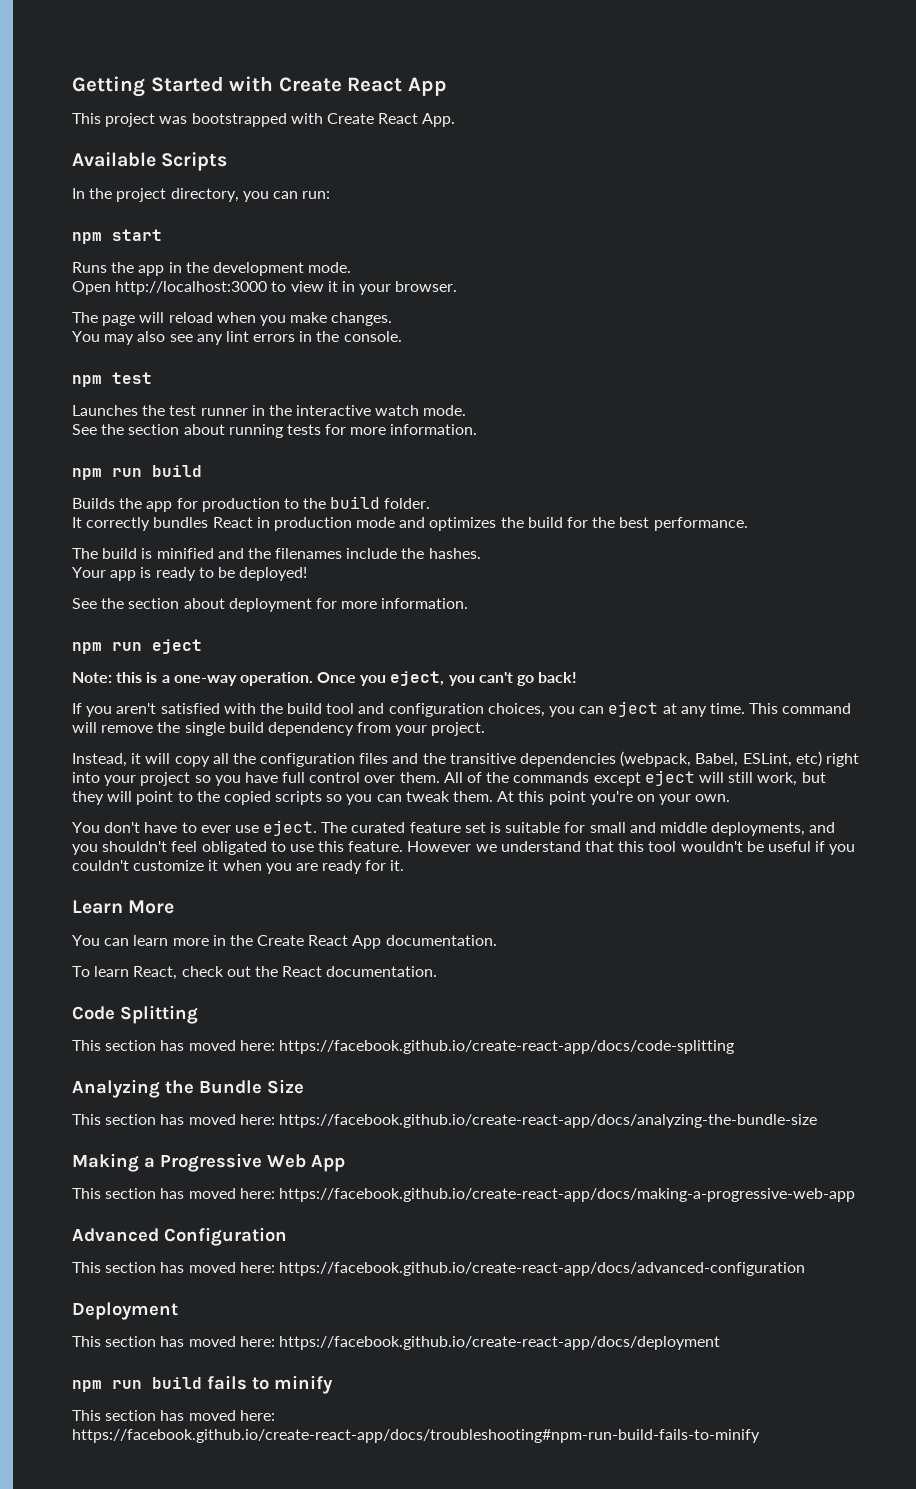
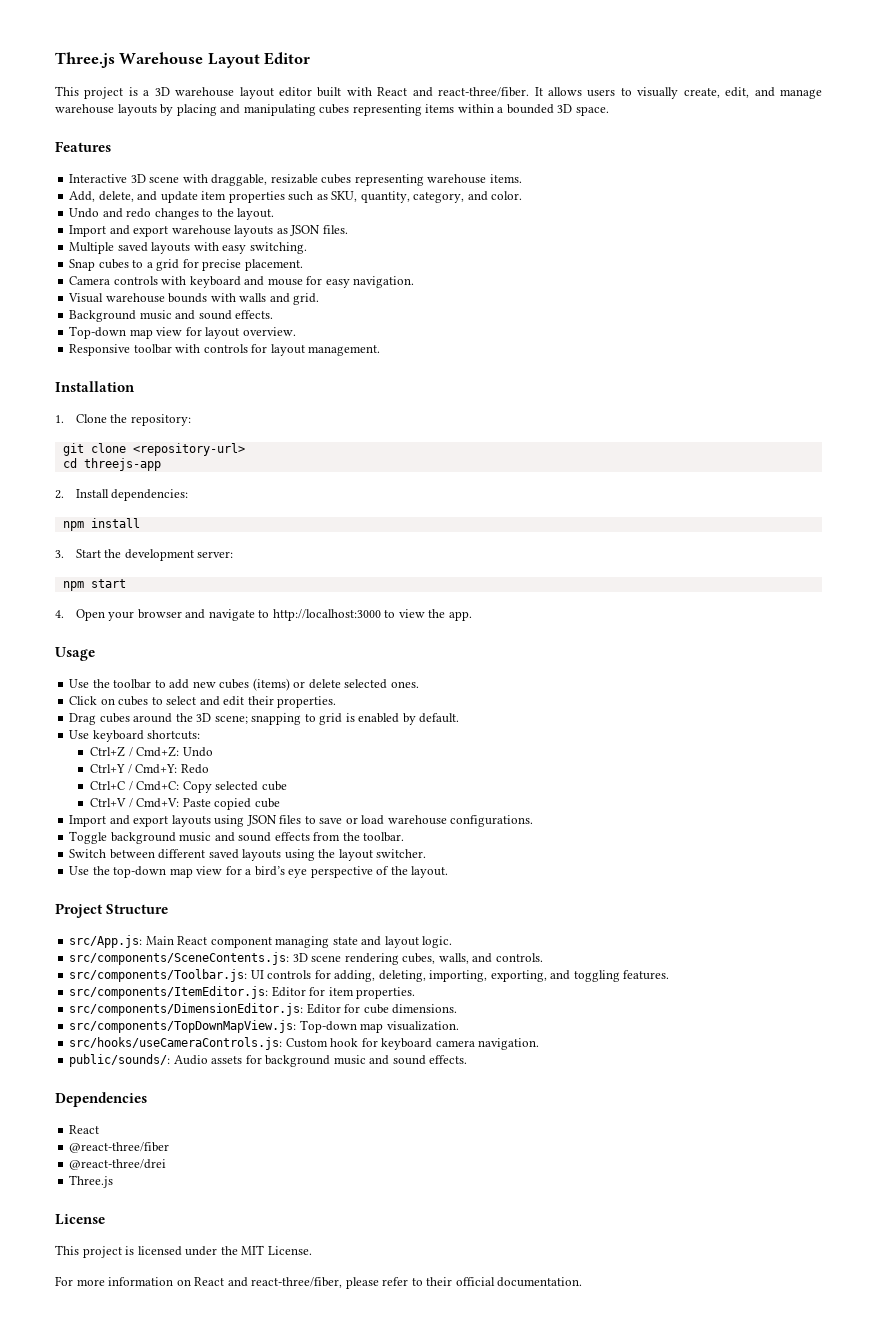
- Getting Started with Create React App
- This project was bootstrapped with Create React App.
- Available Scripts
- In the project directory, you can run:
+ Three.js Warehouse Layout Editor
+ This project is a 3D warehouse layout editor built with React and react-three/fiber. It allows users to visually create, edit, and manage warehouse layouts by placing and manipulating cubes representing items within a bounded 3D space.
+ Features
+ Interactive 3D scene with draggable, resizable cubes representing warehouse items.
+ Add, delete, and update item properties such as SKU, quantity, category, and color.
+ Undo and redo changes to the layout.
+ Import and export warehouse layouts as JSON files.
+ Multiple saved layouts with easy switching.
+ Snap cubes to a grid for precise placement.
+ Camera controls with keyboard and mouse for easy navigation.
+ Visual warehouse bounds with walls and grid.
+ Background music and sound effects.
+ Top-down map view for layout overview.
+ Responsive toolbar with controls for layout management.
+ Installation
+ 1. Clone the repository:
+ git clone <repository-url>
+ cd threejs-app
+ 2. Install dependencies:
+ npm install
+ 3. Start the development server:
  npm start
- Runs the app in the development mode.
- Open http://localhost:3000 to view it in your browser.
- The page will reload when you make changes.
- You may also see any lint errors in the console.
- npm test
- Launches the test runner in the interactive watch mode.
- See the section about running tests for more information.
- npm run build
- Builds the app for production to the build folder.
- It correctly bundles React in production mode and optimizes the build for the best performance.
- The build is minified and the filenames include the hashes.
- Your app is ready to be deployed!
- See the section about deployment for more information.
- npm run eject
- Note: this is a one-way operation. Once you eject, you can't go back!
- If you aren't satisfied with the build tool and configuration choices, you can eject at any time. This command will remove the single build dependency from your project.
- Instead, it will copy all the configuration files and the transitive dependencies (webpack, Babel, ESLint, etc) right into your project so you have full control over them. All of the commands except eject will still work, but they will point to the copied scripts so you can tweak them. At this point you're on your own.
- You don't have to ever use eject. The curated feature set is suitable for small and middle deployments, and you shouldn't feel obligated to use this feature. However we understand that this tool wouldn't be useful if you couldn't customize it when you are ready for it.
- Learn More
- You can learn more in the Create React App documentation.
- To learn React, check out the React documentation.
- Code Splitting
- This section has moved here: https://facebook.github.io/create-react-app/docs/code-splitting
- Analyzing the Bundle Size
- This section has moved here: https://facebook.github.io/create-react-app/docs/analyzing-the-bundle-size
- Making a Progressive Web App
- This section has moved here: https://facebook.github.io/create-react-app/docs/making-a-progressive-web-app
- Advanced Configuration
- This section has moved here: https://facebook.github.io/create-react-app/docs/advanced-configuration
- Deployment
- This section has moved here: https://facebook.github.io/create-react-app/docs/deployment
- npm run build fails to minify
- This section has moved here: https://facebook.github.io/create-react-app/docs/troubleshooting#npm-run-build-fails-to-minify
+ 4. Open your browser and navigate to http://localhost:3000 to view the app.
+ Usage
+ Use the toolbar to add new cubes (items) or delete selected ones.
+ Click on cubes to select and edit their properties.
+ Drag cubes around the 3D scene; snapping to grid is enabled by default.
+ Use keyboard shortcuts:
+ Ctrl+Z / Cmd+Z: Undo
+ Ctrl+Y / Cmd+Y: Redo
+ Ctrl+C / Cmd+C: Copy selected cube
+ Ctrl+V / Cmd+V: Paste copied cube
+ Import and export layouts using JSON files to save or load warehouse configurations.
+ Toggle background music and sound effects from the toolbar.
+ Switch between different saved layouts using the layout switcher.
+ Use the top-down map view for a bird’s eye perspective of the layout.
+ Project Structure
+ src/App.js: Main React component managing state and layout logic.
+ src/components/SceneContents.js: 3D scene rendering cubes, walls, and controls.
+ src/components/Toolbar.js: UI controls for adding, deleting, importing, exporting, and toggling features.
+ src/components/ItemEditor.js: Editor for item properties.
+ src/components/DimensionEditor.js: Editor for cube dimensions.
+ src/components/TopDownMapView.js: Top-down map visualization.
+ src/hooks/useCameraControls.js: Custom hook for keyboard camera navigation.
+ public/sounds/: Audio assets for background music and sound effects.
+ Dependencies
+ React
+ @react-three/fiber
+ @react-three/drei
+ Three.js
+ License
+ This project is licensed under the MIT License.
+ For more information on React and react-three/fiber, please refer to their official documentation.

